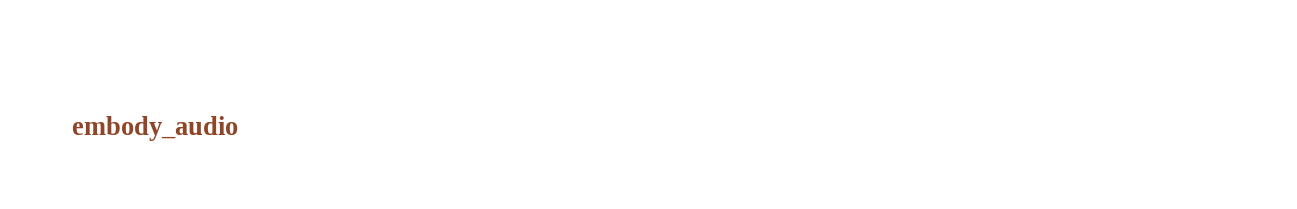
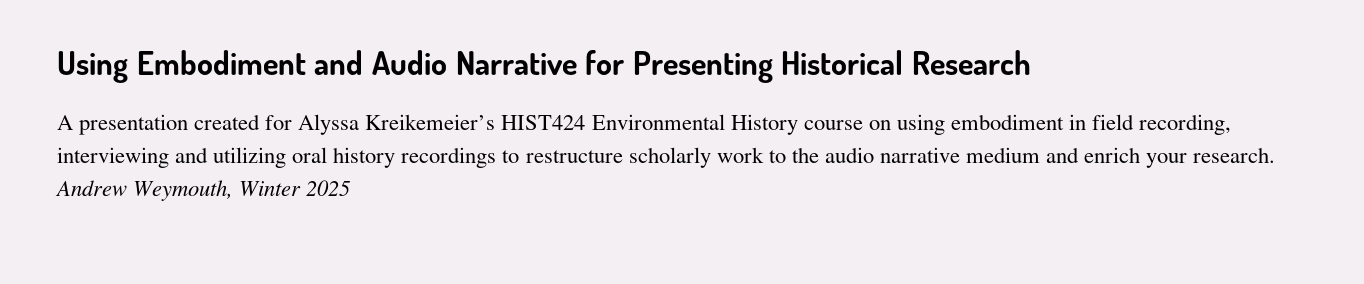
- embody_audio
+ Using Embodiment and Audio Narrative for Presenting Historical Research
+ A presentation created for Alyssa Kreikemeier’s HIST424 Environmental History course on using embodiment in field recording, interviewing and utilizing oral history recordings to restructure scholarly work to the audio narrative medium and enrich your research. Andrew Weymouth, Winter 2025

